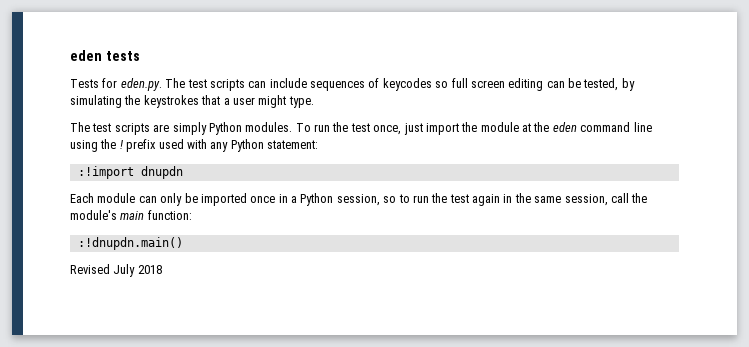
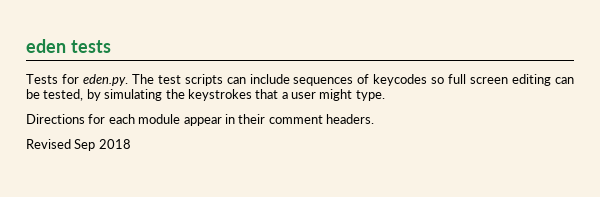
- The test scripts are simply Python modules. To run the test once, just import the module at the eden command line using the ! prefix used with any Python statement:
- :!import dnupdn
- Each module can only be imported once in a Python session, so to run the test again in the same session, call the module's main function:
- :!dnupdn.main()
+ Directions for each module appear in their comment headers.
- Revised July 2018
+ Revised Sep 2018

